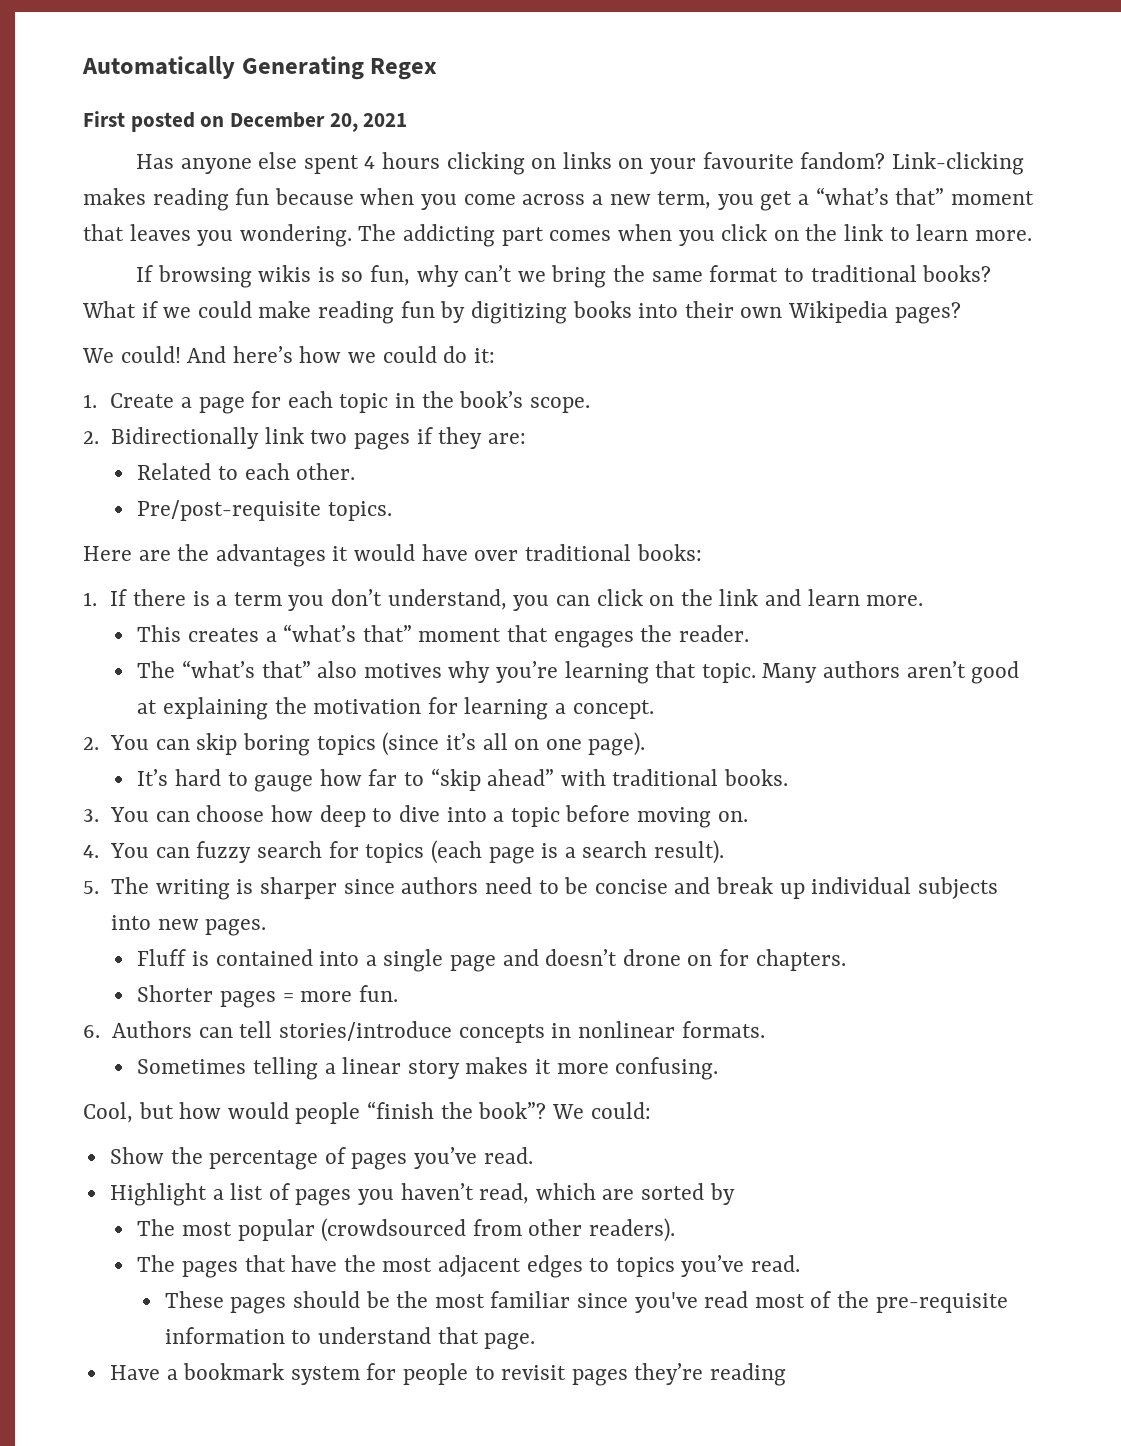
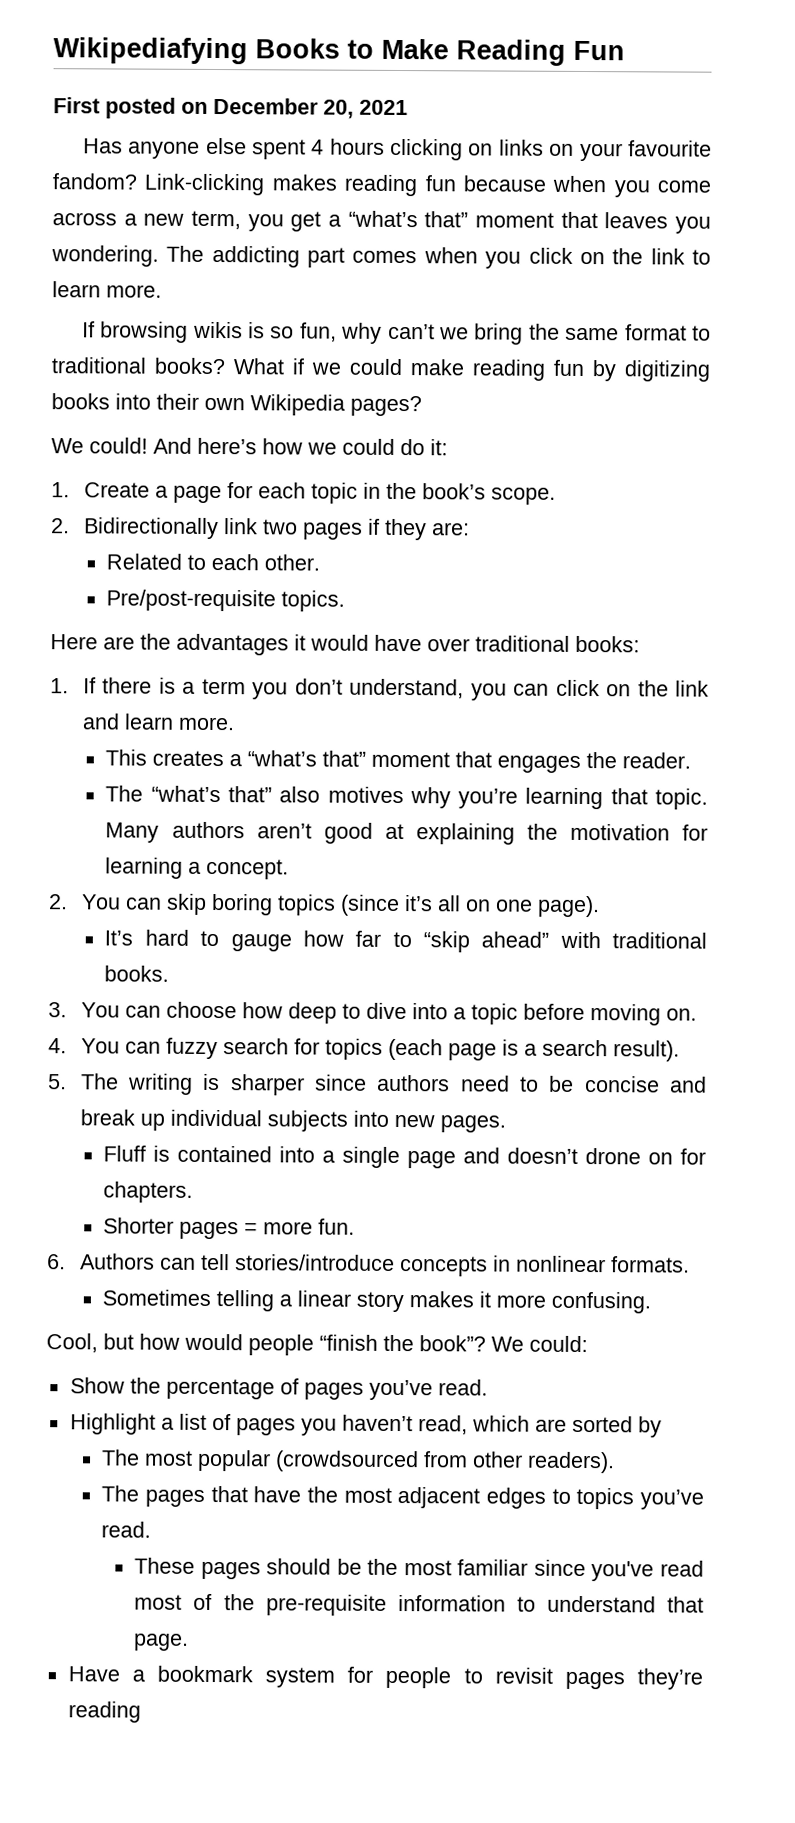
- Automatically Generating Regex
+ Wikipediafying Books to Make Reading Fun

